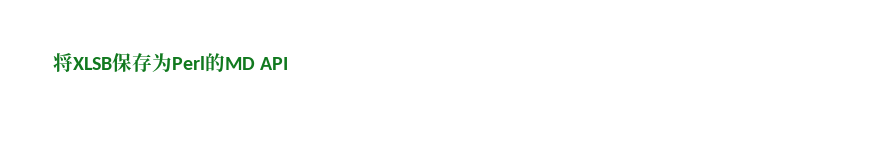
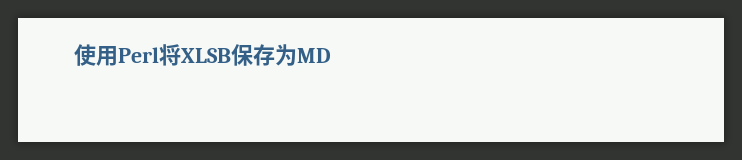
- 将XLSB保存为Perl的MD API
+ 使用Perl将XLSB保存为MD

